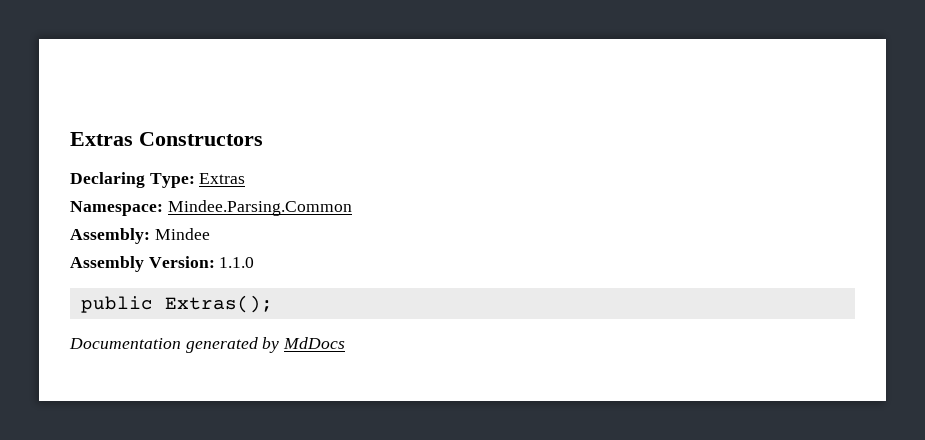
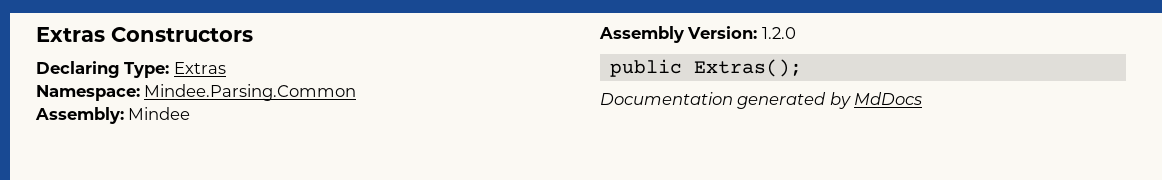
- Assembly Version: 1.1.0
+ Assembly Version: 1.2.0

